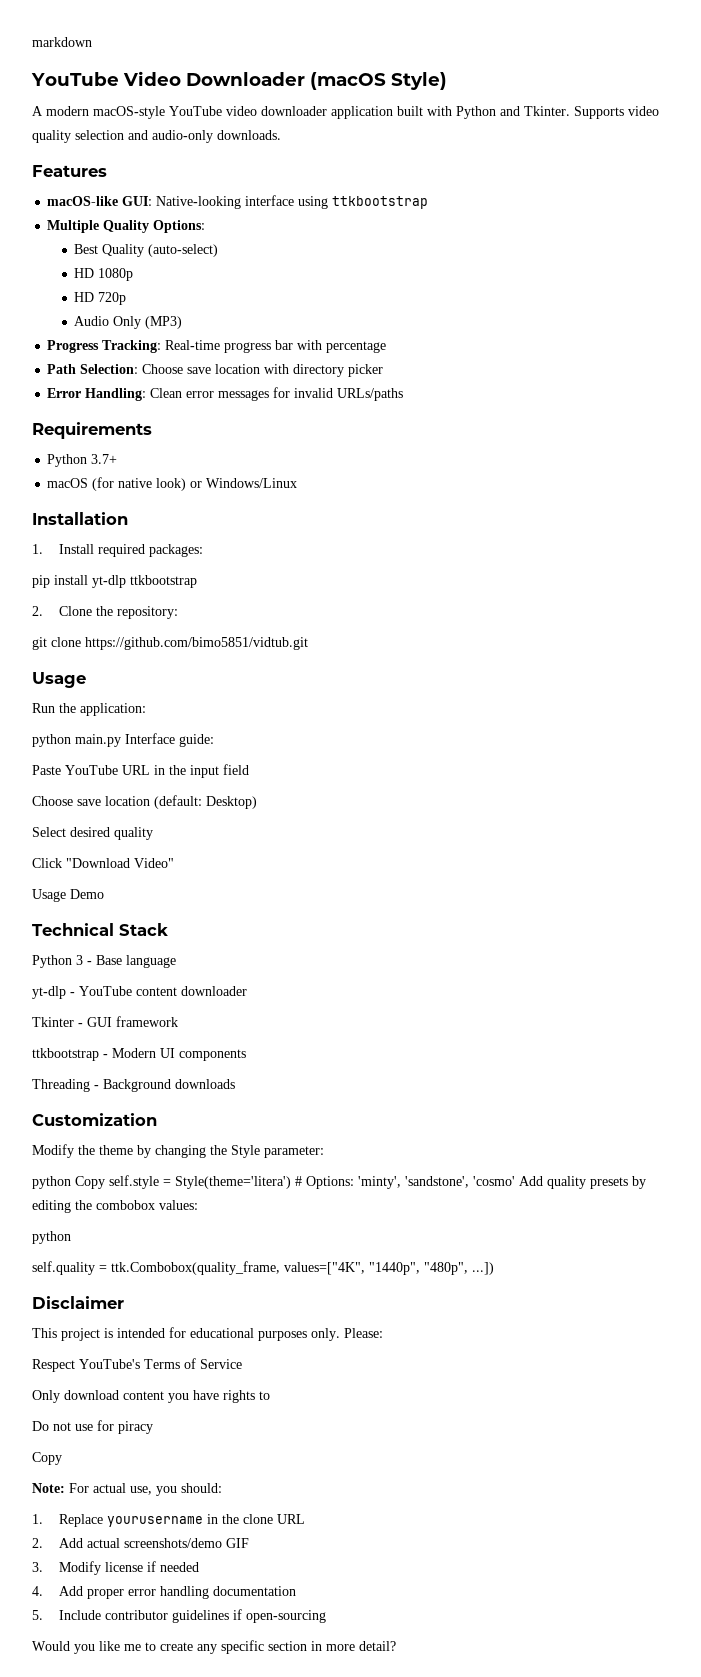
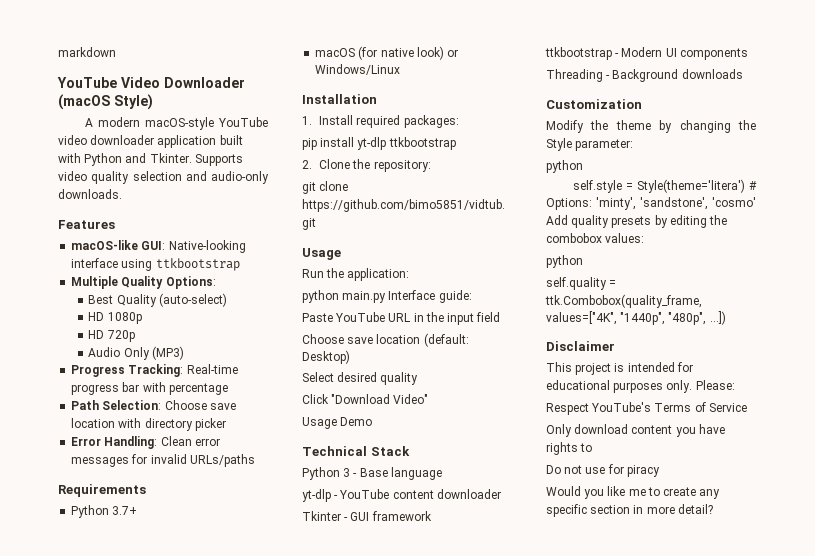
  Modify the theme by changing the Style parameter:
- python Copy self.style = Style(theme='litera') # Options: 'minty', 'sandstone', 'cosmo' Add quality presets by editing the combobox values:
+ python
+ self.style = Style(theme='litera') # Options: 'minty', 'sandstone', 'cosmo' Add quality presets by editing the combobox values:
  Do not use for piracy
- Copy
- Note: For actual use, you should:
- 1. Replace yourusername in the clone URL
- 2. Add actual screenshots/demo GIF
- 3. Modify license if needed
- 4. Add proper error handling documentation
- 5. Include contributor guidelines if open-sourcing

